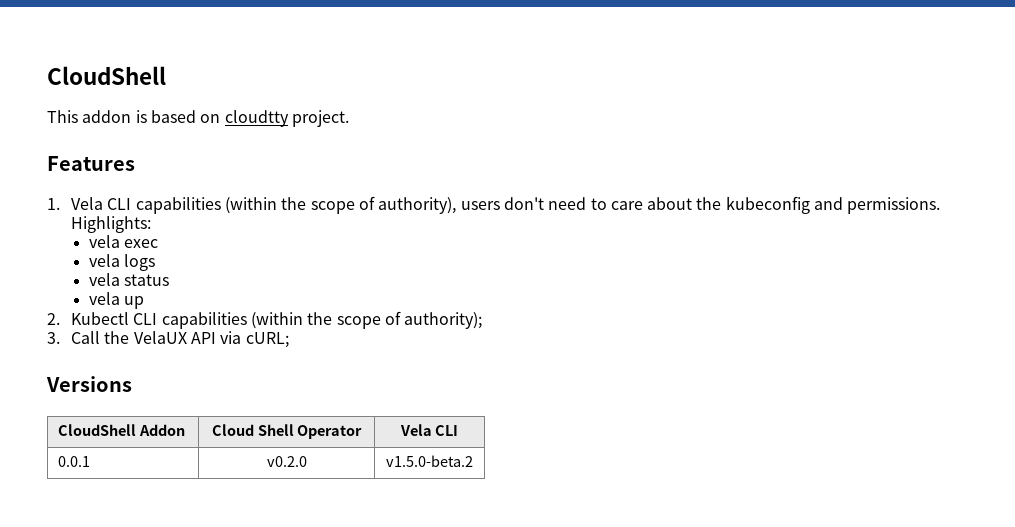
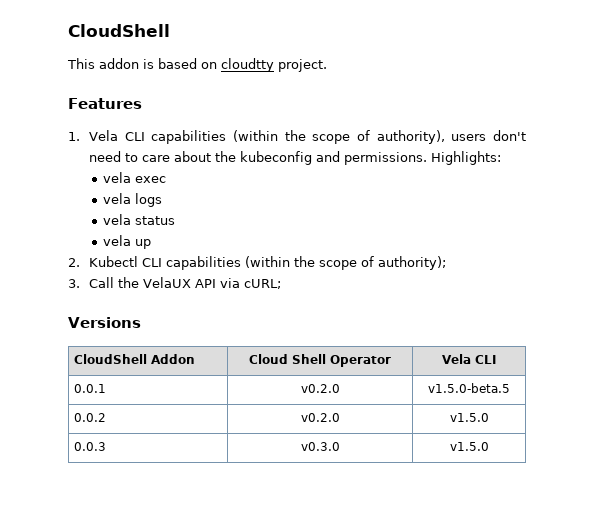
- 0.0.1 | v0.2.0 | v1.5.0-beta.2
+ 0.0.1 | v0.2.0 | v1.5.0-beta.5
+ 0.0.2 | v0.2.0 | v1.5.0
+ 0.0.3 | v0.3.0 | v1.5.0

